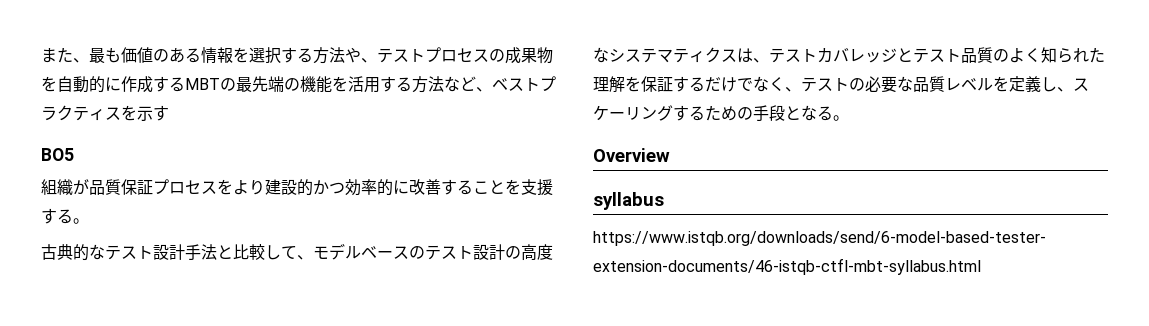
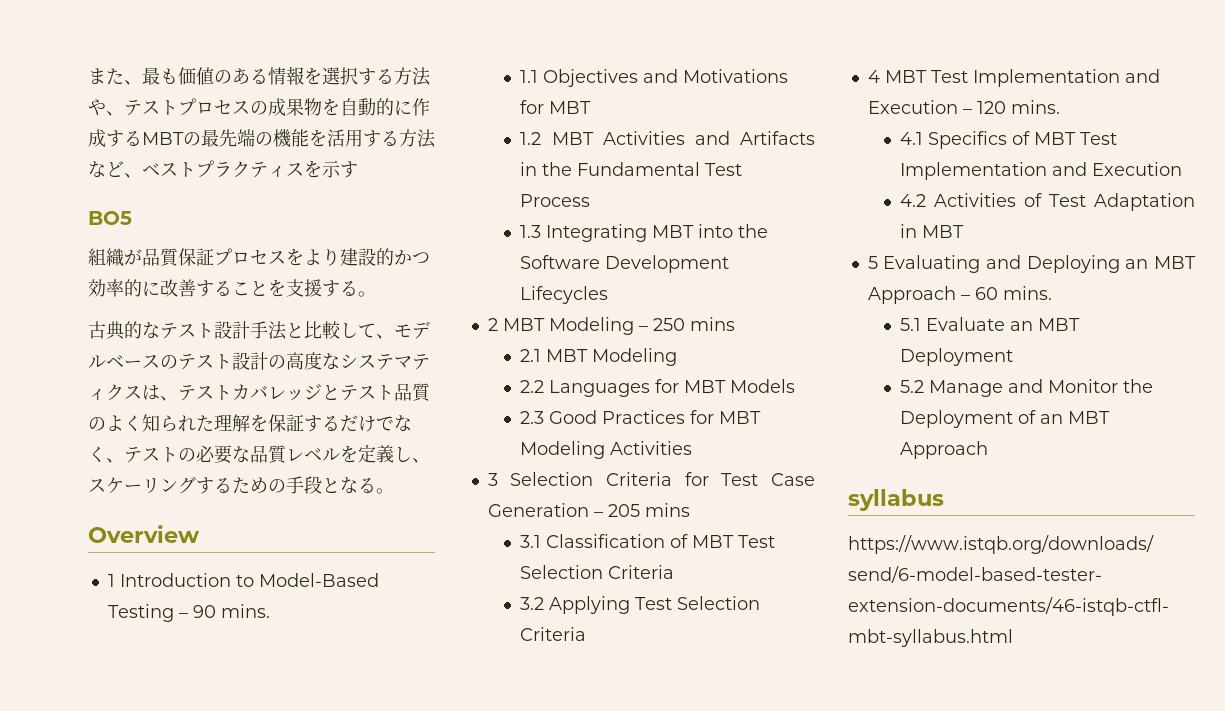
+ 1 Introduction to Model-Based Testing – 90 mins.
+ 1.1 Objectives and Motivations for MBT
+ 1.2 MBT Activities and Artifacts in the Fundamental Test Process
+ 1.3 Integrating MBT into the Software Development Lifecycles
+ 2 MBT Modeling – 250 mins
+ 2.1 MBT Modeling
+ 2.2 Languages for MBT Models
+ 2.3 Good Practices for MBT Modeling Activities
+ 3 Selection Criteria for Test Case Generation – 205 mins
+ 3.1 Classification of MBT Test Selection Criteria
+ 3.2 Applying Test Selection Criteria
+ 4 MBT Test Implementation and Execution – 120 mins.
+ 4.1 Specifics of MBT Test Implementation and Execution
+ 4.2 Activities of Test Adaptation in MBT
+ 5 Evaluating and Deploying an MBT Approach – 60 mins.
+ 5.1 Evaluate an MBT Deployment
+ 5.2 Manage and Monitor the Deployment of an MBT Approach

